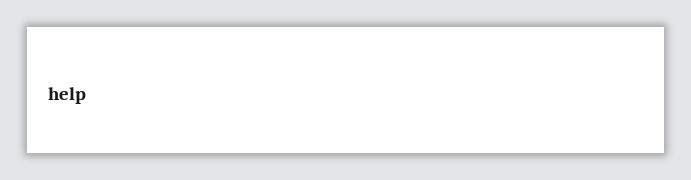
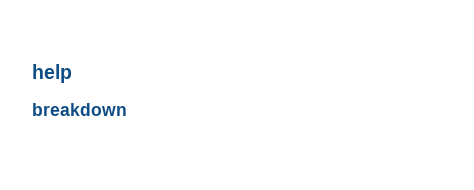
+ breakdown

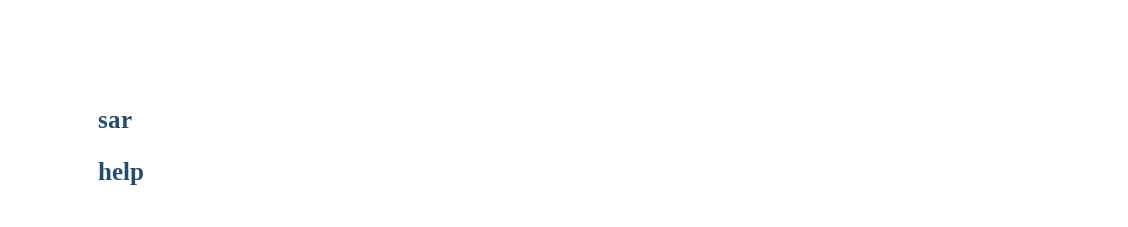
+ sar
- breakdown

